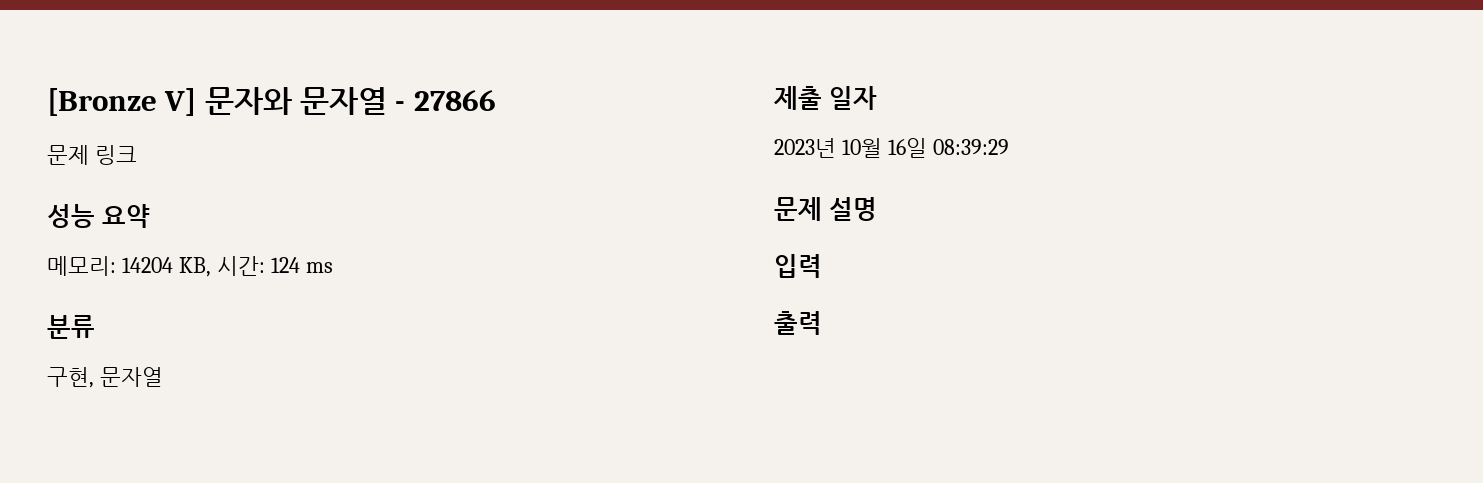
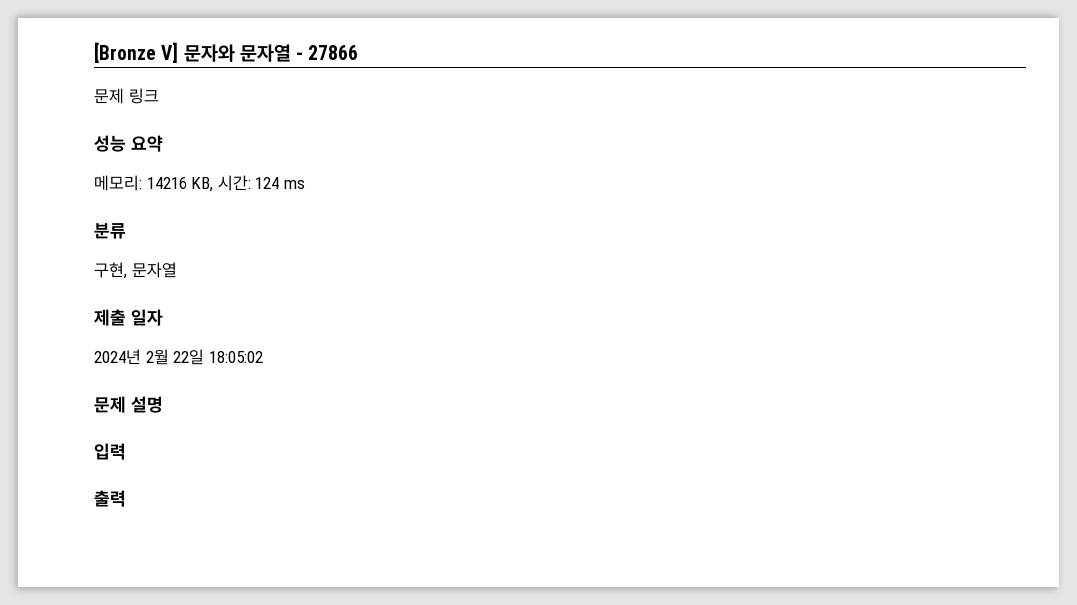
- 메모리: 14204 KB, 시간: 124 ms
+ 메모리: 14216 KB, 시간: 124 ms
- 2023년 10월 16일 08:39:29
+ 2024년 2월 22일 18:05:02

